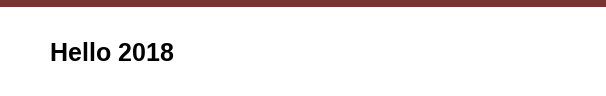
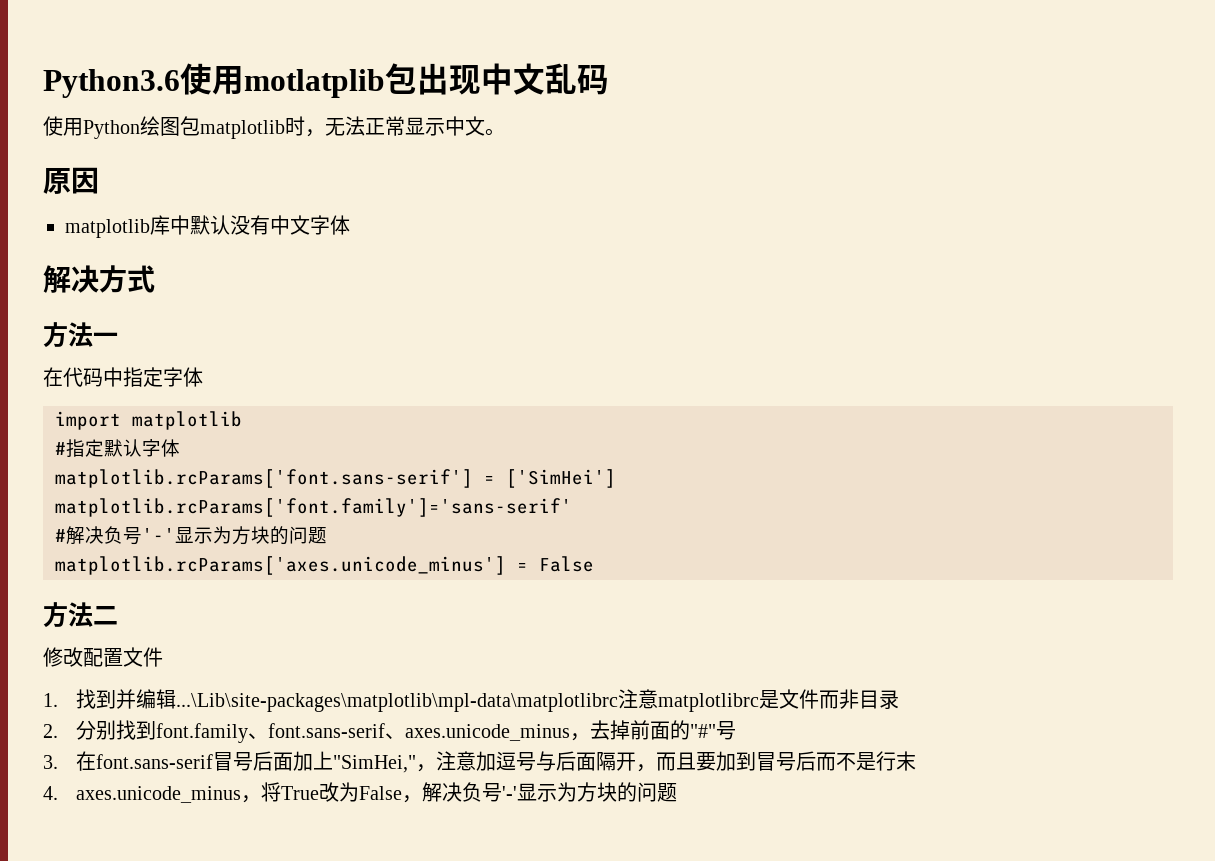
- Hello 2018
+ Python3.6使用motlatplib包出现中文乱码
+ 使用Python绘图包matplotlib时，无法正常显示中文。
+ 原因
+ matplotlib库中默认没有中文字体
+ 解决方式
+ 方法一
+ 在代码中指定字体
+ import matplotlib
+ #指定默认字体
+ matplotlib.rcParams['font.sans-serif'] = ['SimHei']
+ matplotlib.rcParams['font.family']='sans-serif'
+ #解决负号'-'显示为方块的问题
+ matplotlib.rcParams['axes.unicode_minus'] = False
+ 方法二
+ 修改配置文件
+ 1.找到并编辑...\Lib\site-packages\matplotlib\mpl-data\matplotlibrc注意matplotlibrc是文件而非目录
+ 2.分别找到font.family、font.sans-serif、axes.unicode_minus，去掉前面的"#"号
+ 3.在font.sans-serif冒号后面加上"SimHei,"，注意加逗号与后面隔开，而且要加到冒号后而不是行末
+ 4. axes.unicode_minus，将True改为False，解决负号'-'显示为方块的问题

